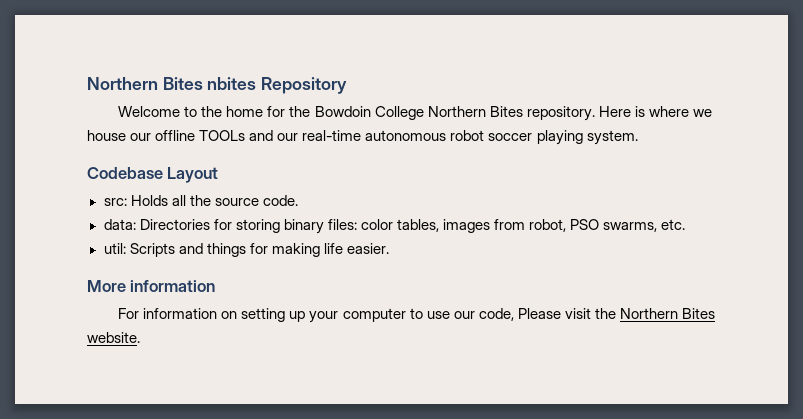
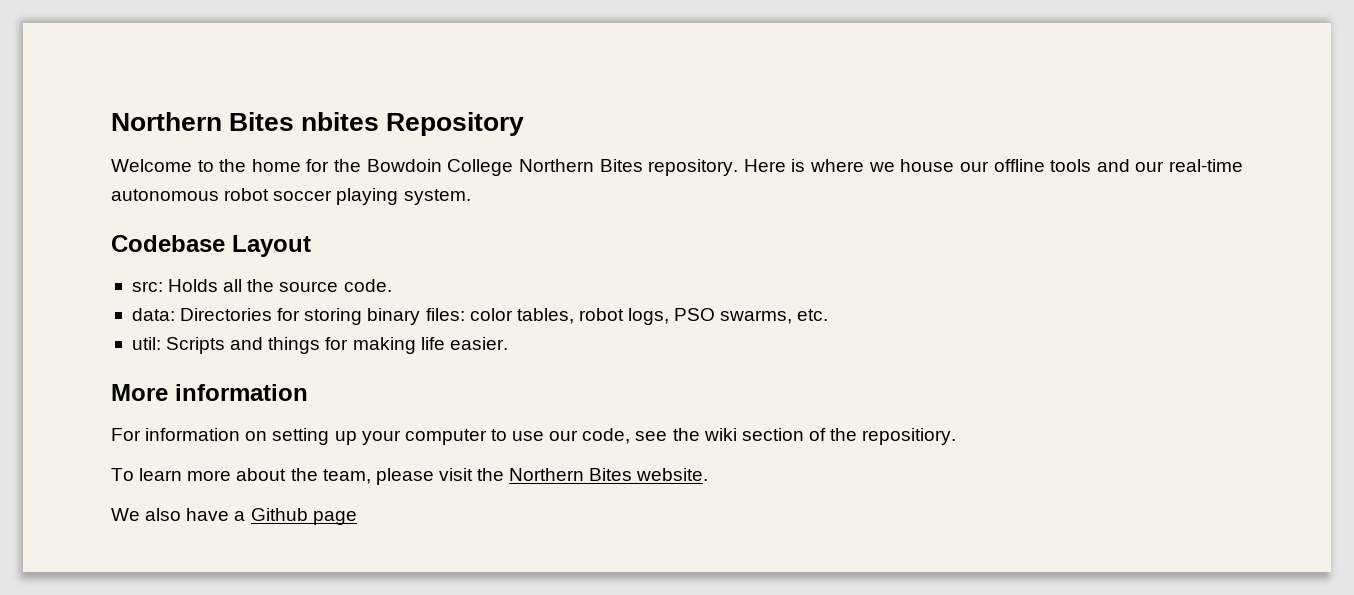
- Here is where we house our offline TOOLs and our real-time autonomous robot soccer playing system.
+ Here is where we house our offline tools and our real-time autonomous robot soccer playing system.
- data: Directories for storing binary files: color tables, images from robot, PSO swarms, etc.
+ data: Directories for storing binary files: color tables, robot logs, PSO swarms, etc.
- For information on setting up your computer to use our code, Please visit the Northern Bites website.
+ For information on setting up your computer to use our code, see the wiki section of the repositiory.
+ To learn more about the team, please visit the Northern Bites website.
+ We also have a Github page

